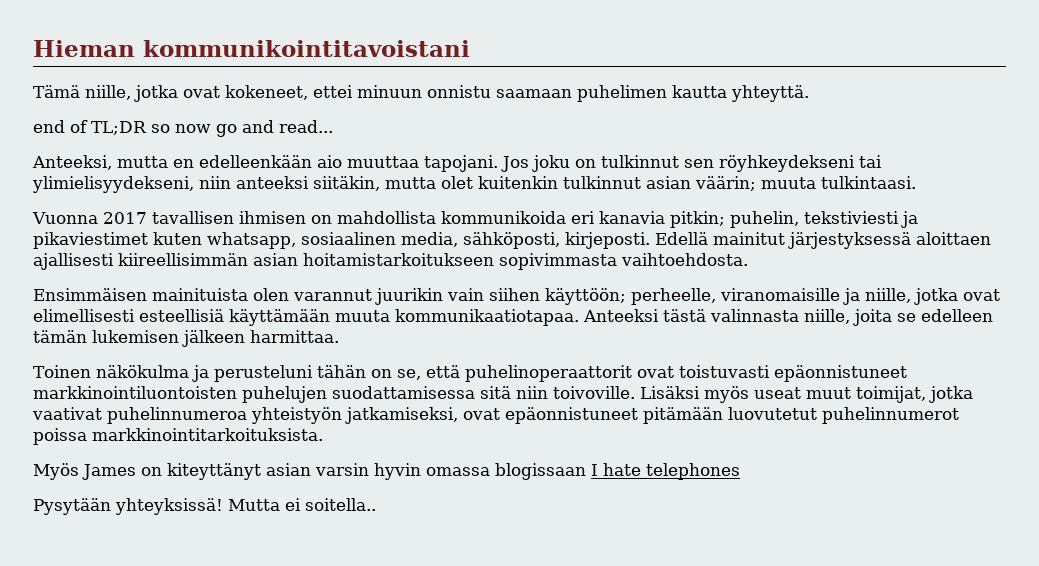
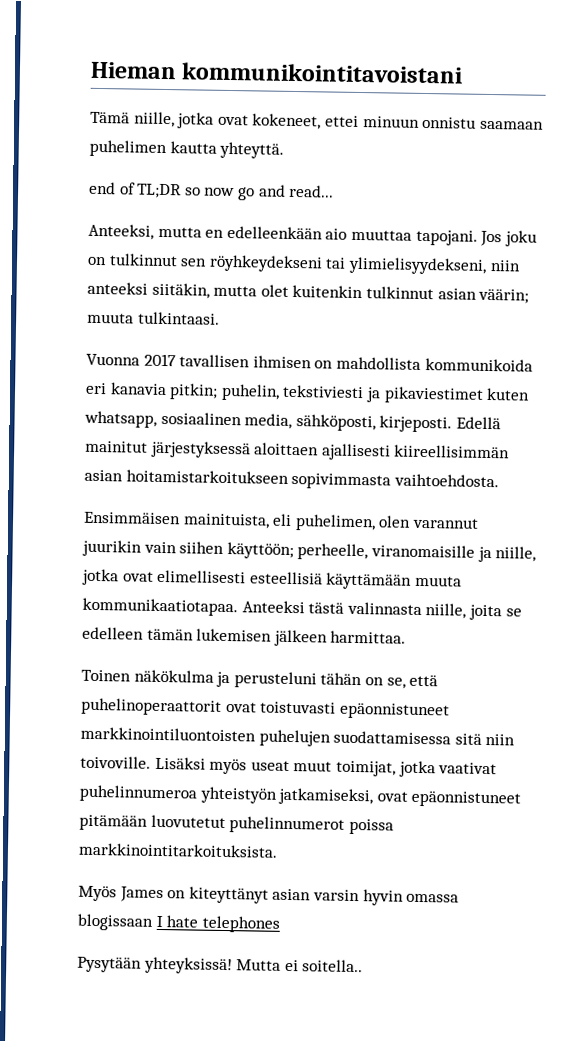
- Ensimmäisen mainituista olen varannut juurikin vain siihen käyttöön; perheelle, viranomaisille ja niille, jotka ovat elimellisesti esteellisiä käyttämään muuta kommunikaatiotapaa.
+ Ensimmäisen mainituista, eli puhelimen, olen varannut juurikin vain siihen käyttöön; perheelle, viranomaisille ja niille, jotka ovat elimellisesti esteellisiä käyttämään muuta kommunikaatiotapaa.

